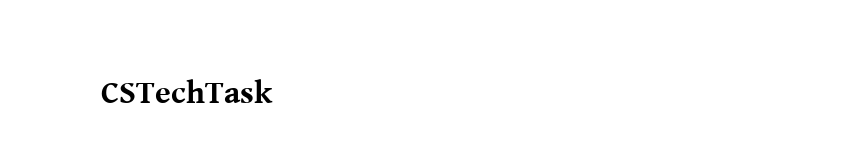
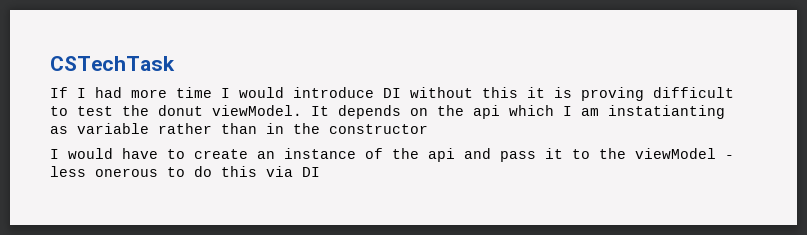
+ If I had more time I would introduce DI without this it is proving difficult to test the donut viewModel. It depends on the api which I am instatianting as variable rather than in the constructor
+ I would have to create an instance of the api and pass it to the viewModel - less onerous to do this via DI

